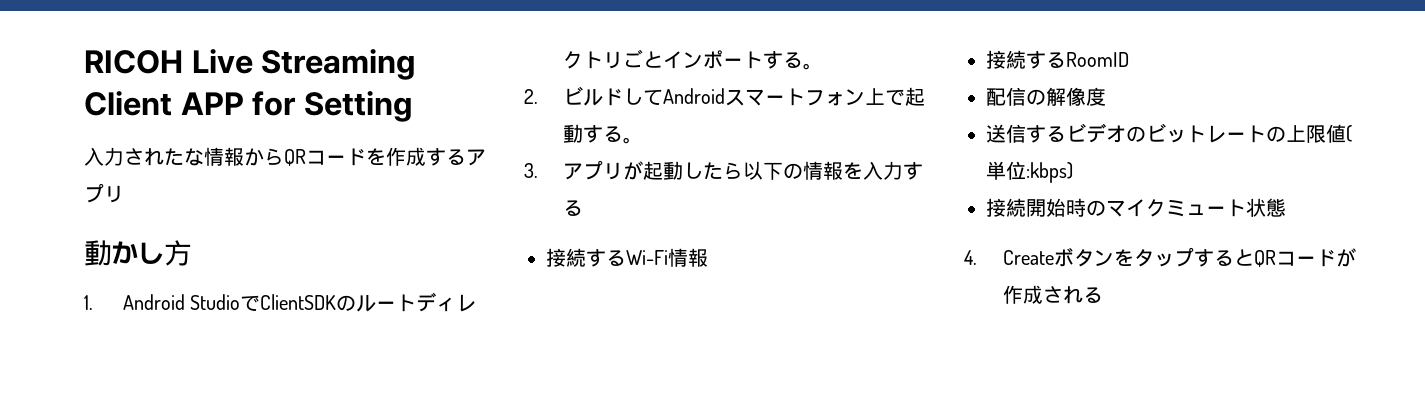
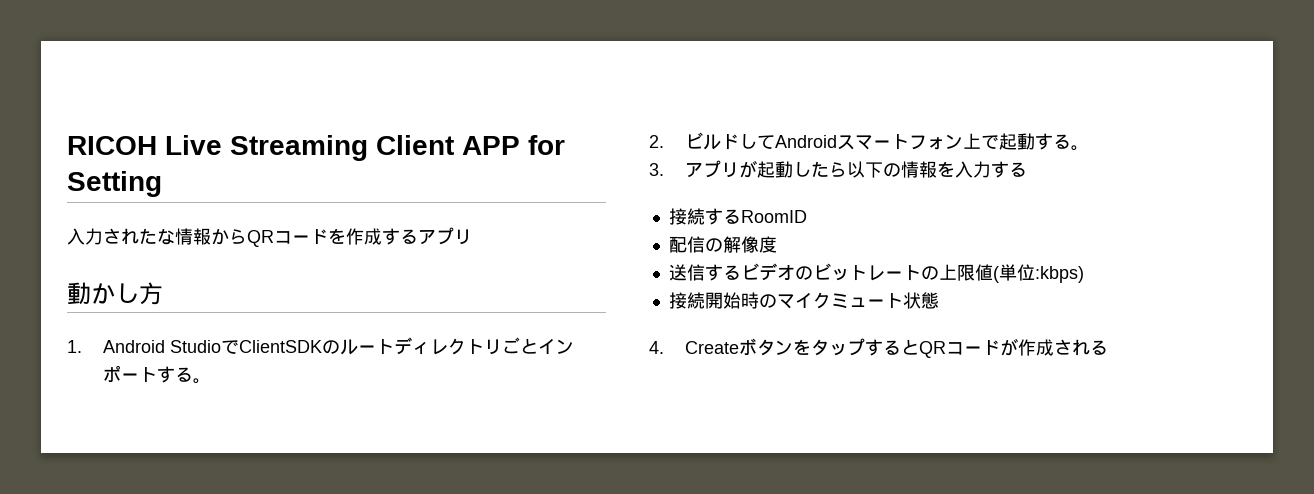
- 接続するWi-Fi情報

